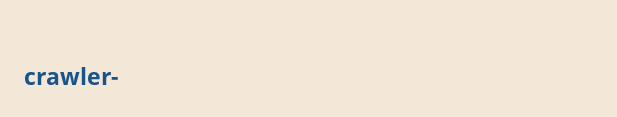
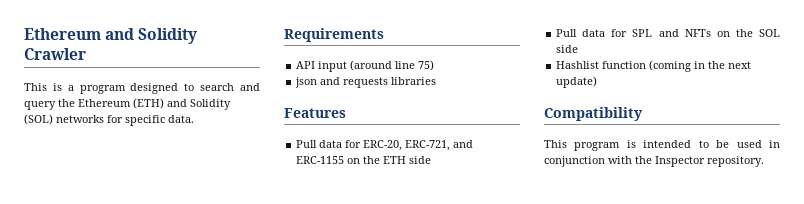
- crawler-
+ Ethereum and Solidity Crawler
+ This is a program designed to search and query the Ethereum (ETH) and Solidity (SOL) networks for specific data.
+ Requirements
+ API input (around line 75)
+ json and requests libraries
+ Features
+ Pull data for ERC-20, ERC-721, and ERC-1155 on the ETH side
+ Pull data for SPL and NFTs on the SOL side
+ Hashlist function (coming in the next update)
+ Compatibility
+ This program is intended to be used in conjunction with the Inspector repository.

